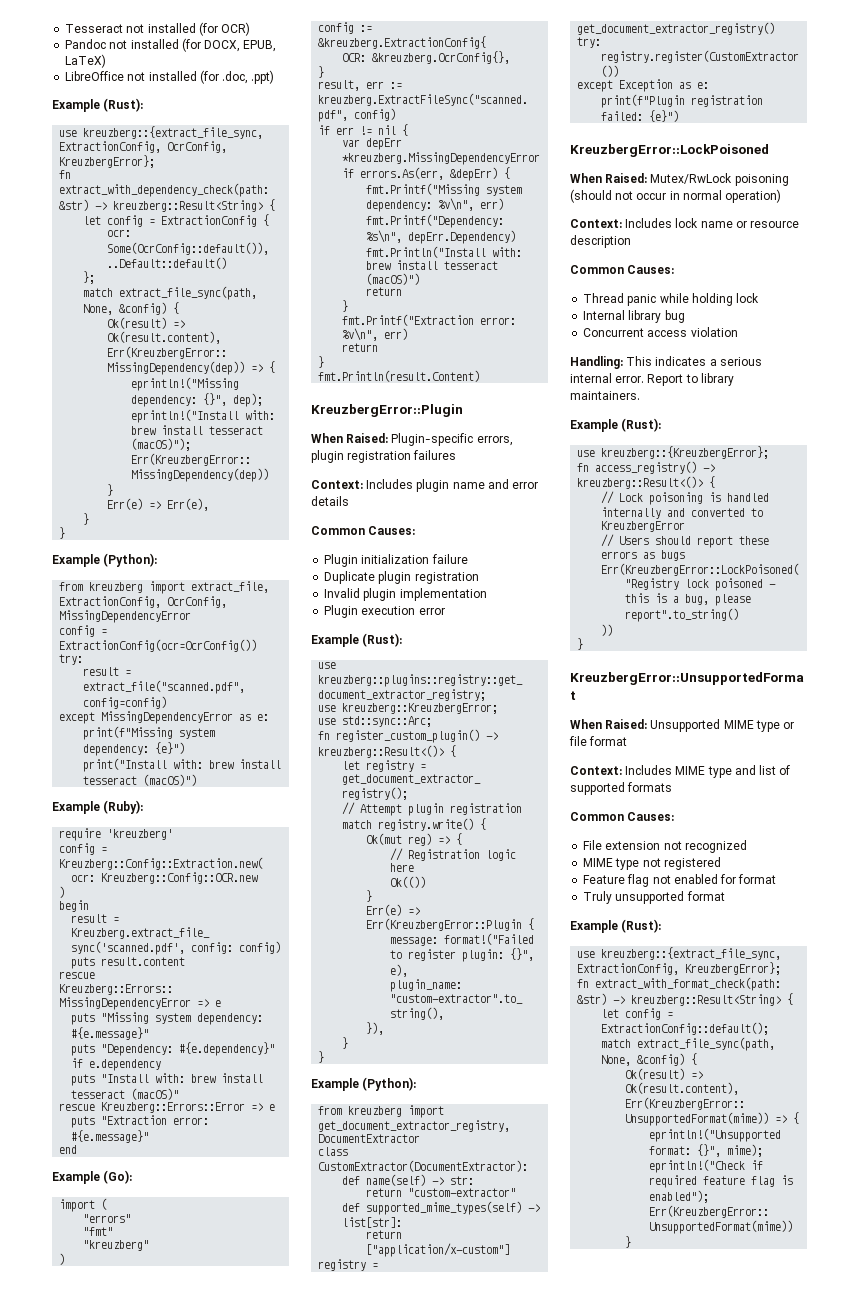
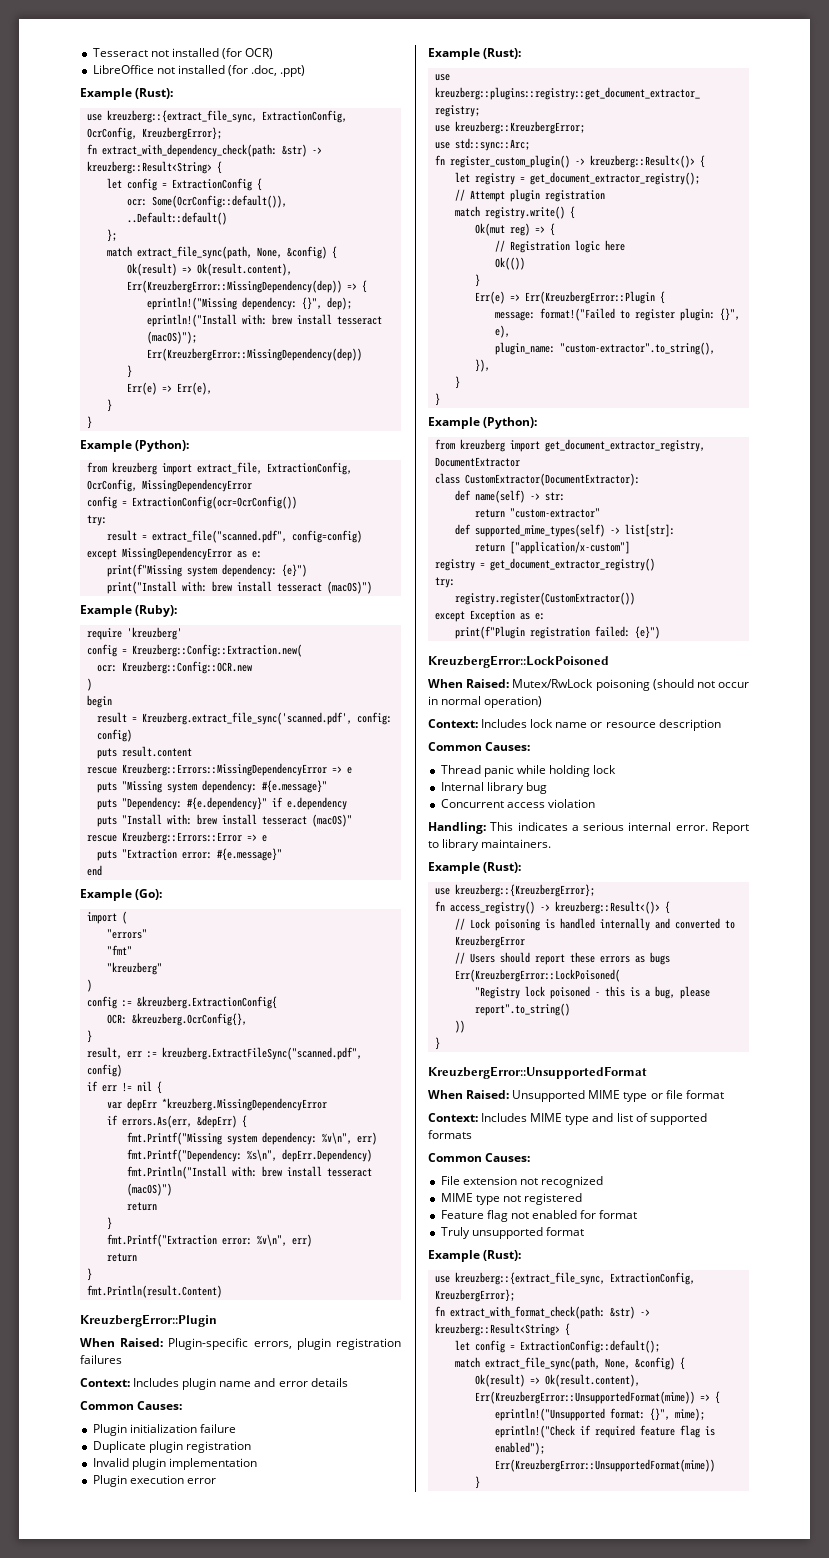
- Pandoc not installed (for DOCX, EPUB, LaTeX)

